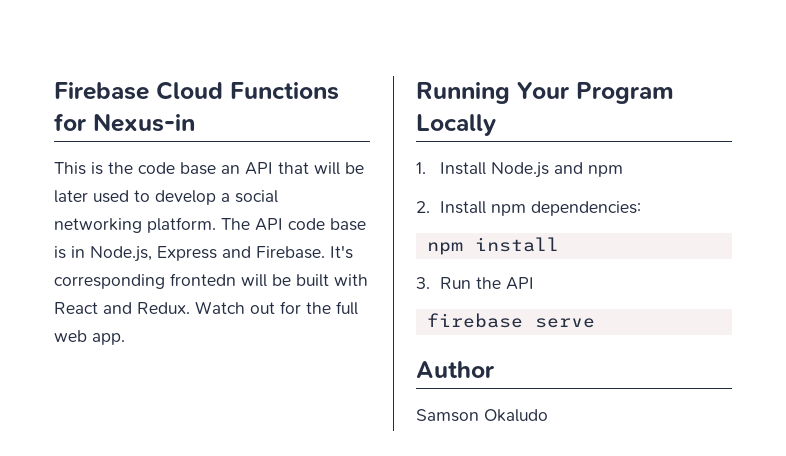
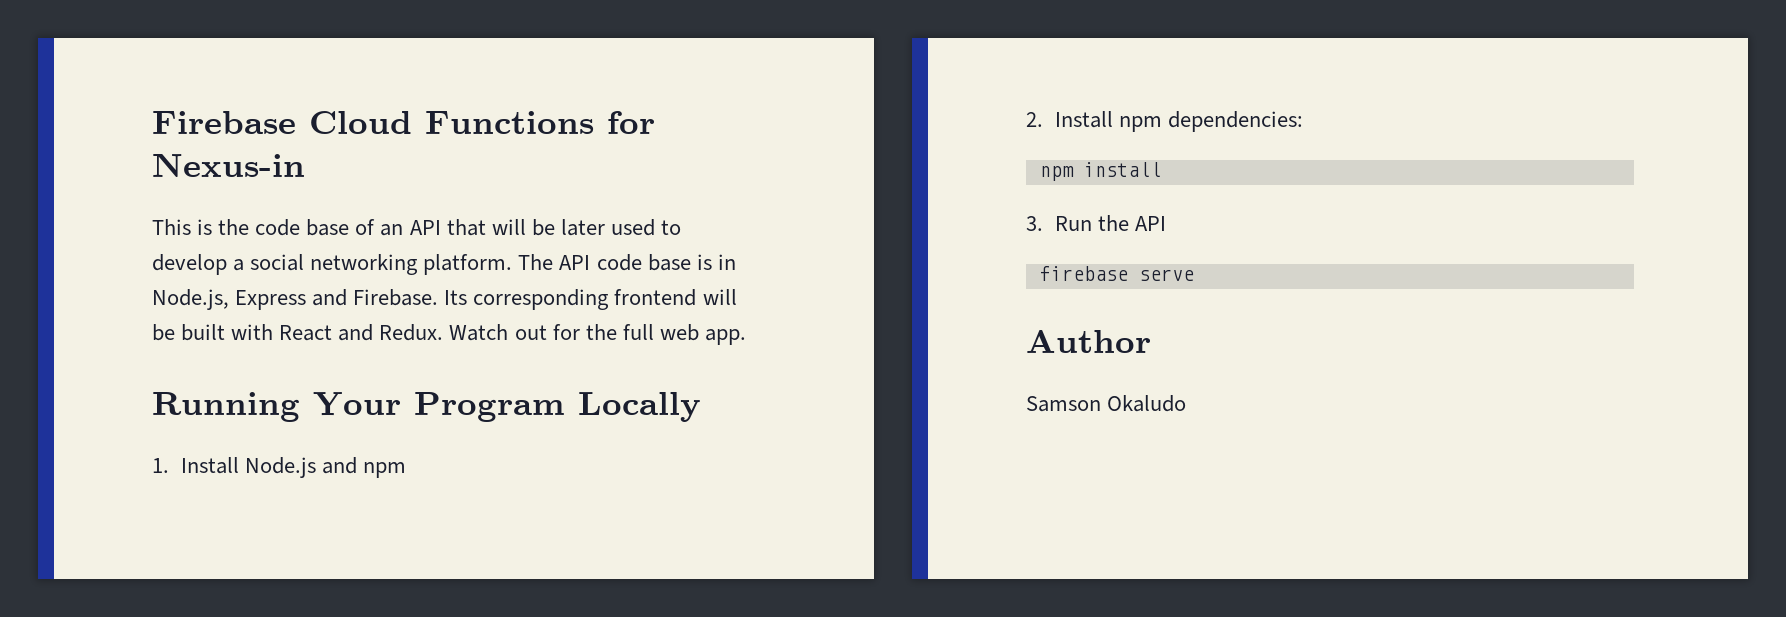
- This is the code base an API that will be later used to develop a social networking platform.
+ This is the code base of an API that will be later used to develop a social networking platform.
- It's corresponding frontedn will be built with React and Redux.
+ Its corresponding frontend will be built with React and Redux.

